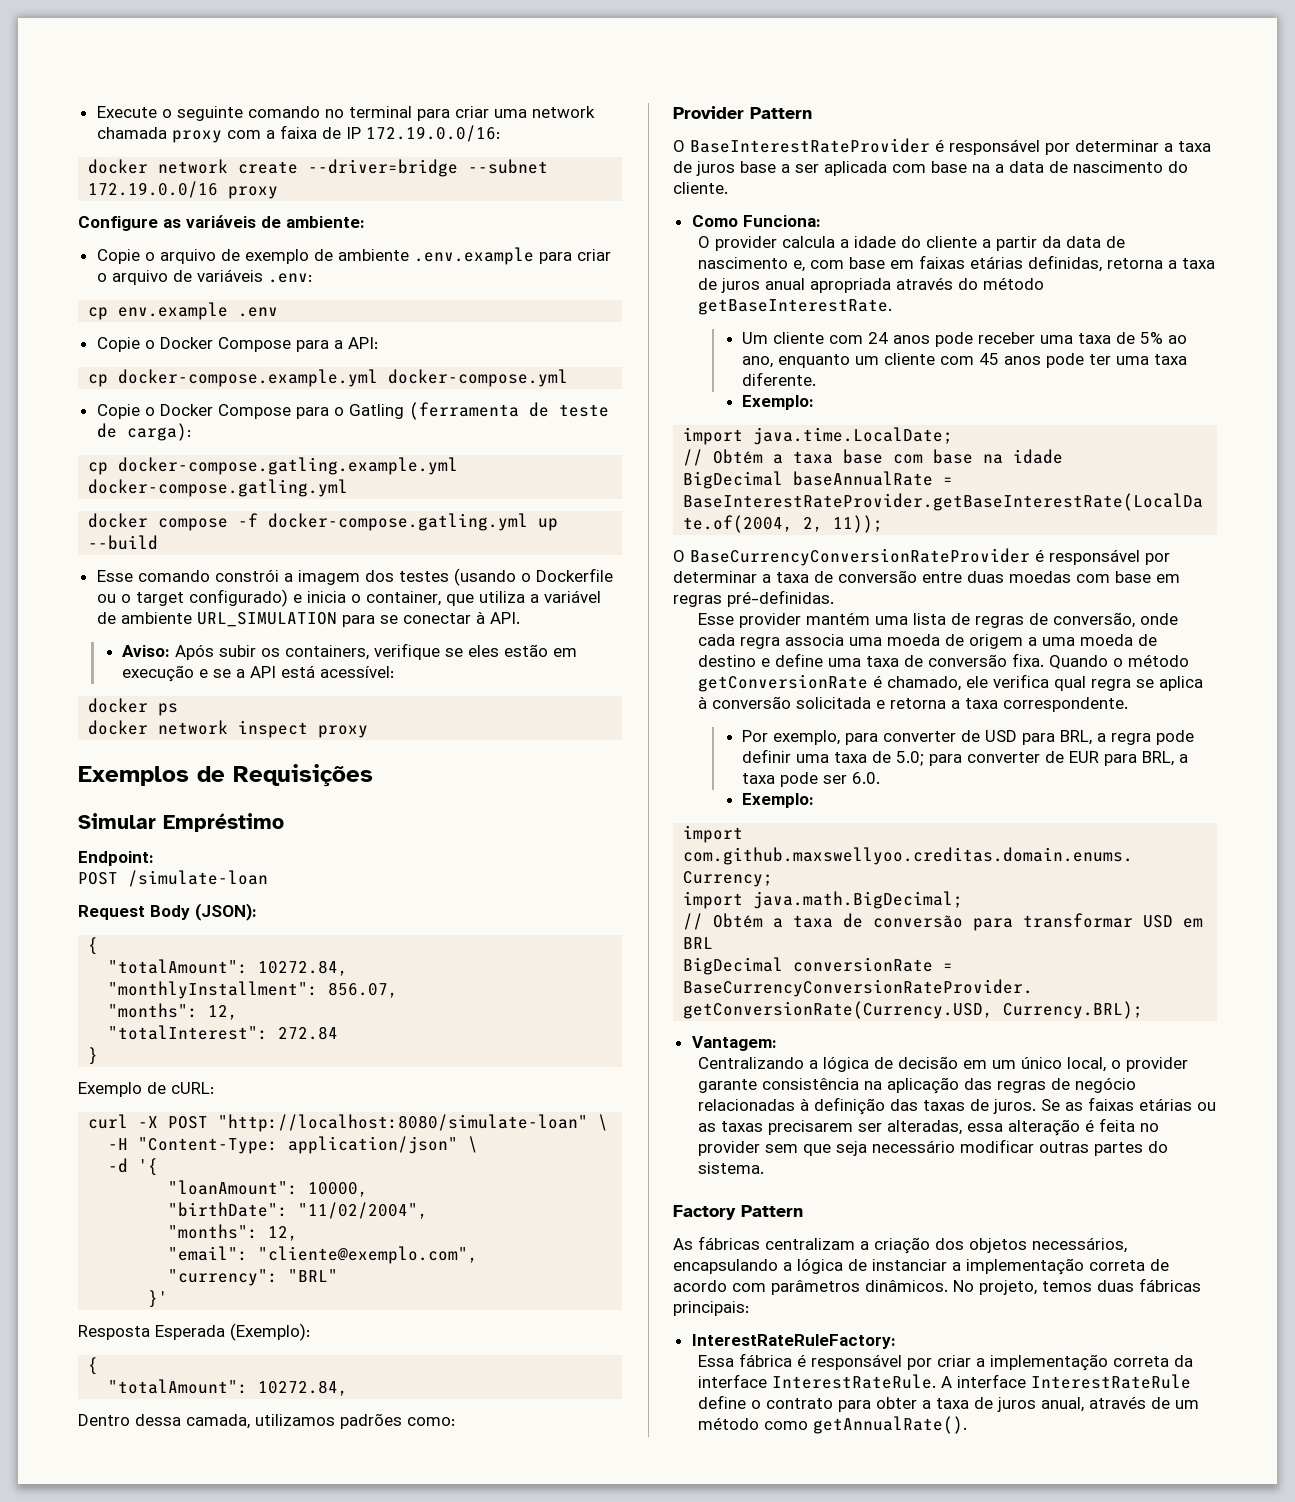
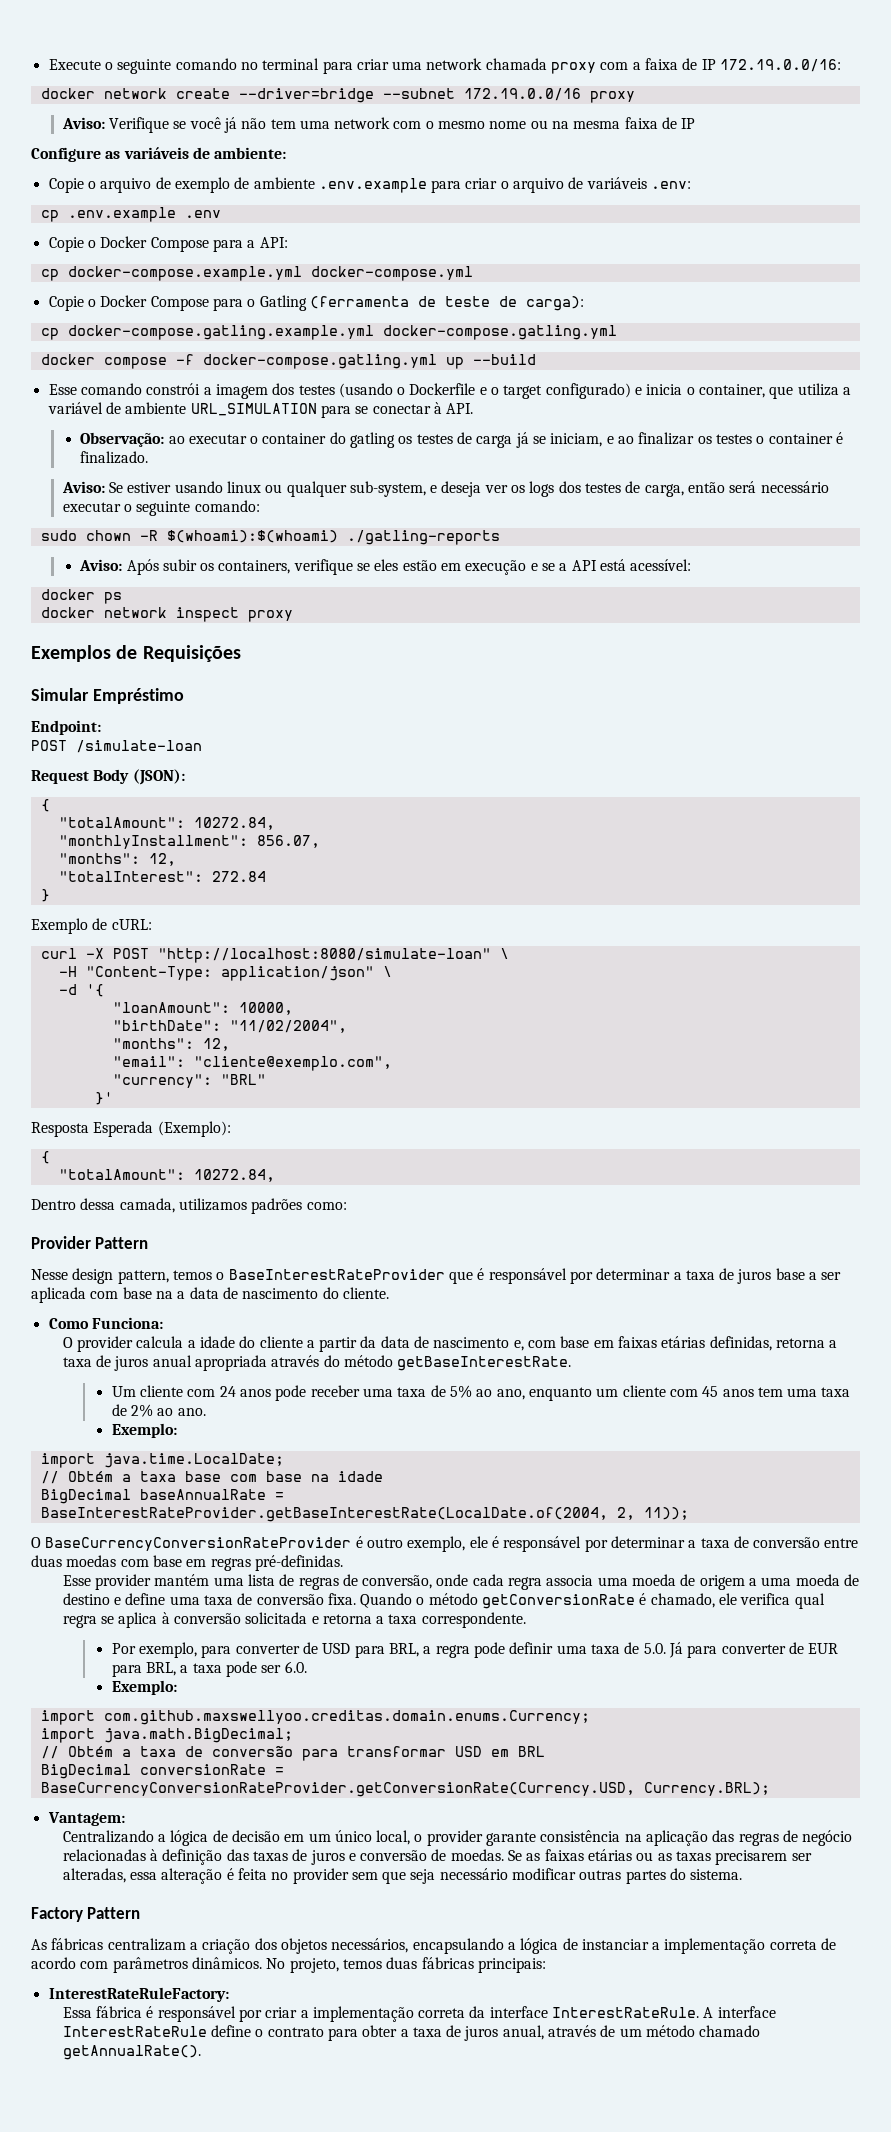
+ Aviso: Verifique se você já não tem uma network com o mesmo nome ou na mesma faixa de IP
- cp env.example .env
+ cp .env.example .env
- Esse comando constrói a imagem dos testes (usando o Dockerfile ou o target configurado) e inicia o container, que utiliza a variável de ambiente URL_SIMULATION para se conectar à API.
+ Esse comando constrói a imagem dos testes (usando o Dockerfile e o target configurado) e inicia o container, que utiliza a variável de ambiente URL_SIMULATION para se conectar à API.
+ Observação: ao executar o container do gatling os testes de carga já se iniciam, e ao finalizar os testes o container é finalizado.
+ Aviso: Se estiver usando linux ou qualquer sub-system, e deseja ver os logs dos testes de carga, então será necessário executar o seguinte comando:
+ sudo chown -R $(whoami):$(whoami) ./gatling-reports
- O BaseInterestRateProvider é responsável por determinar a taxa de juros base a ser aplicada com base na a data de nascimento do cliente.
+ Nesse design pattern, temos o BaseInterestRateProvider que é responsável por determinar a taxa de juros base a ser aplicada com base na a data de nascimento do cliente.
- Um cliente com 24 anos pode receber uma taxa de 5% ao ano, enquanto um cliente com 45 anos pode ter uma taxa diferente.
+ Um cliente com 24 anos pode receber uma taxa de 5% ao ano, enquanto um cliente com 45 anos tem uma taxa de 2% ao ano.
- O BaseCurrencyConversionRateProvider é responsável por determinar a taxa de conversão entre duas moedas com base em regras pré-definidas.
+ O BaseCurrencyConversionRateProvider é outro exemplo, ele é responsável por determinar a taxa de conversão entre duas moedas com base em regras pré-definidas.
- Por exemplo, para converter de USD para BRL, a regra pode definir uma taxa de 5.0; para converter de EUR para BRL, a taxa pode ser 6.0.
+ Por exemplo, para converter de USD para BRL, a regra pode definir uma taxa de 5.0. Já para converter de EUR para BRL, a taxa pode ser 6.0.
- Centralizando a lógica de decisão em um único local, o provider garante consistência na aplicação das regras de negócio relacionadas à definição das taxas de juros.
+ Centralizando a lógica de decisão em um único local, o provider garante consistência na aplicação das regras de negócio relacionadas à definição das taxas de juros e conversão de moedas.
- A interface InterestRateRule define o contrato para obter a taxa de juros anual, através de um método como getAnnualRate().
+ A interface InterestRateRule define o contrato para obter a taxa de juros anual, através de um método chamado getAnnualRate().

